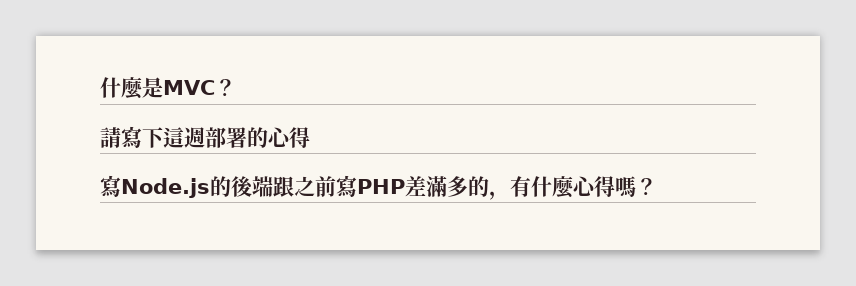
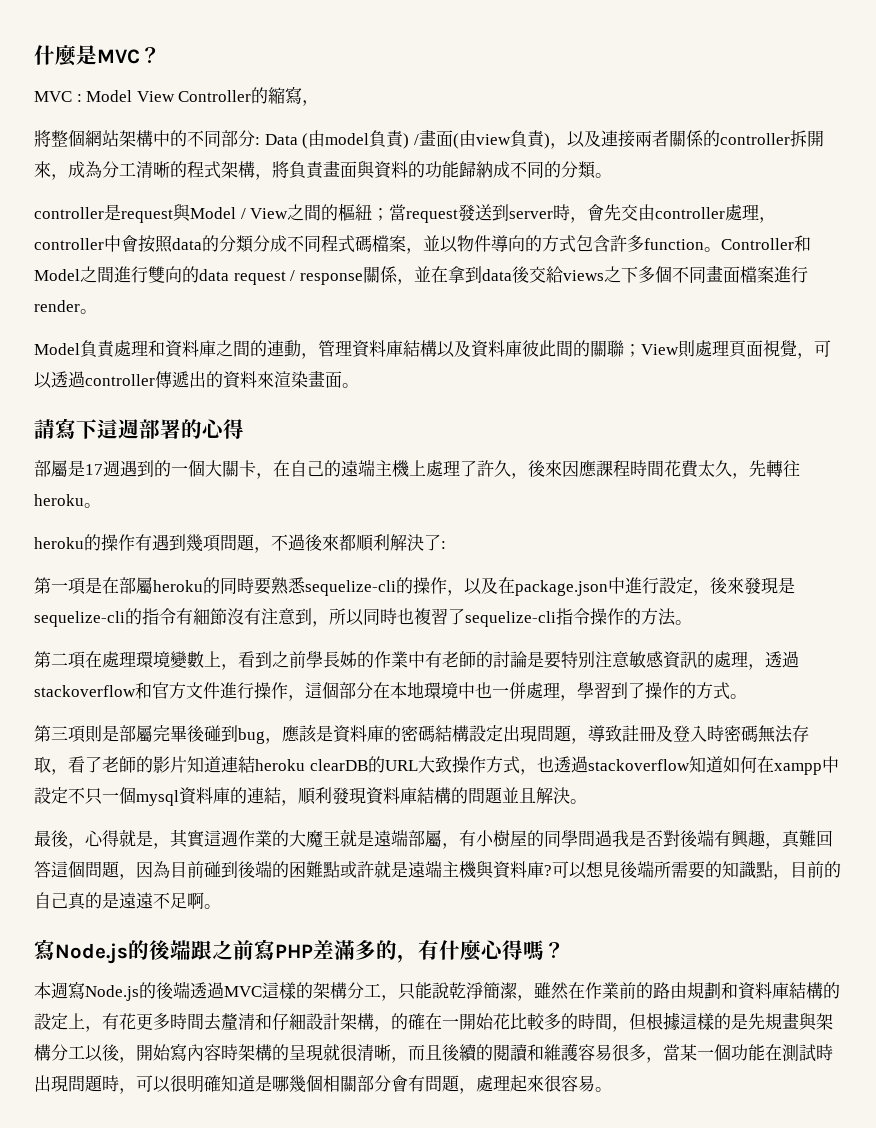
+ MVC : Model View Controller的縮寫，
+ 將整個網站架構中的不同部分: Data (由model負責) /畫面(由view負責)，以及連接兩者關係的controller拆開來，成為分工清晰的程式架構，將負責畫面與資料的功能歸納成不同的分類。
+ controller是request與Model / View之間的樞紐；當request發送到server時，會先交由controller處理，controller中會按照data的分類分成不同程式碼檔案，並以物件導向的方式包含許多function。Controller和Model之間進行雙向的data request / response關係，並在拿到data後交給views之下多個不同畫面檔案進行render。
+ Model負責處理和資料庫之間的連動，管理資料庫結構以及資料庫彼此間的關聯；View則處理頁面視覺，可以透過controller傳遞出的資料來渲染畫面。
+ 部屬是17週遇到的一個大關卡，在自己的遠端主機上處理了許久，後來因應課程時間花費太久，先轉往heroku。
+ heroku的操作有遇到幾項問題，不過後來都順利解決了:
+ 第一項是在部屬heroku的同時要熟悉sequelize-cli的操作，以及在package.json中進行設定，後來發現是sequelize-cli的指令有細節沒有注意到，所以同時也複習了sequelize-cli指令操作的方法。
+ 第二項在處理環境變數上，看到之前學長姊的作業中有老師的討論是要特別注意敏感資訊的處理，透過stackoverflow和官方文件進行操作，這個部分在本地環境中也一併處理，學習到了操作的方式。
+ 第三項則是部屬完畢後碰到bug，應該是資料庫的密碼結構設定出現問題，導致註冊及登入時密碼無法存取，看了老師的影片知道連結heroku clearDB的URL大致操作方式，也透過stackoverflow知道如何在xampp中設定不只一個mysql資料庫的連結，順利發現資料庫結構的問題並且解決。
+ 最後，心得就是，其實這週作業的大魔王就是遠端部屬，有小樹屋的同學問過我是否對後端有興趣，真難回答這個問題，因為目前碰到後端的困難點或許就是遠端主機與資料庫?可以想見後端所需要的知識點，目前的自己真的是遠遠不足啊。
+ 本週寫Node.js的後端透過MVC這樣的架構分工，只能說乾淨簡潔，雖然在作業前的路由規劃和資料庫結構的設定上，有花更多時間去釐清和仔細設計架構，的確在一開始花比較多的時間，但根據這樣的是先規畫與架構分工以後，開始寫內容時架構的呈現就很清晰，而且後續的閱讀和維護容易很多，當某一個功能在測試時出現問題時，可以很明確知道是哪幾個相關部分會有問題，處理起來很容易。

